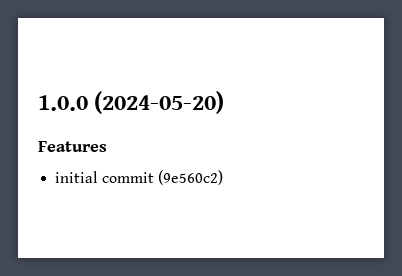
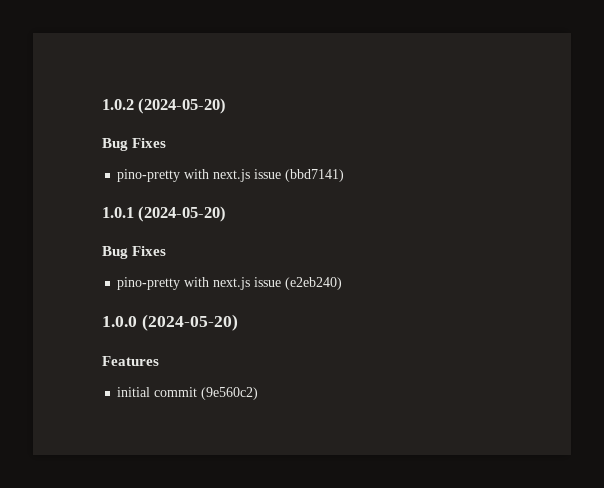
+ 1.0.2 (2024-05-20)
+ Bug Fixes
+ pino-pretty with next.js issue (bbd7141)
+ 1.0.1 (2024-05-20)
+ Bug Fixes
+ pino-pretty with next.js issue (e2eb240)

